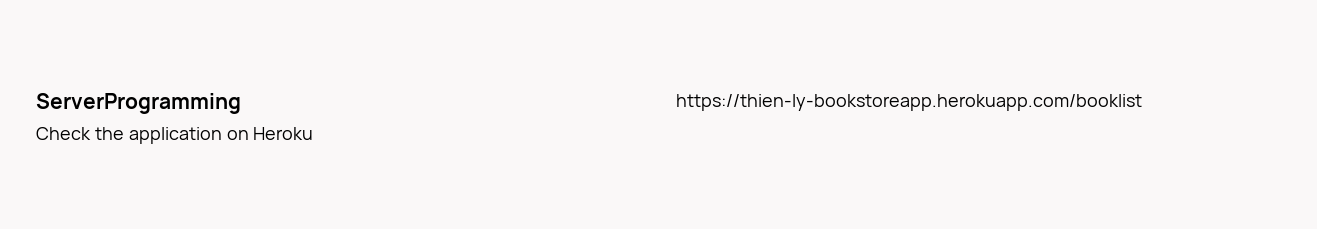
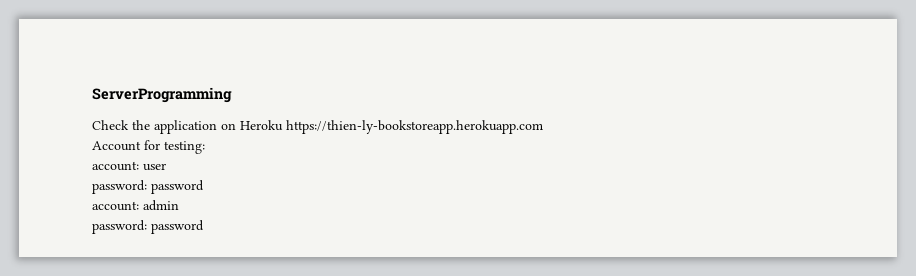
- Check the application on Heroku https://thien-ly-bookstoreapp.herokuapp.com/booklist
+ Check the application on Heroku https://thien-ly-bookstoreapp.herokuapp.com
+ Account for testing:
+ account: user
+ password: password
+ account: admin
+ password: password

